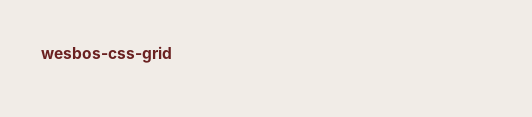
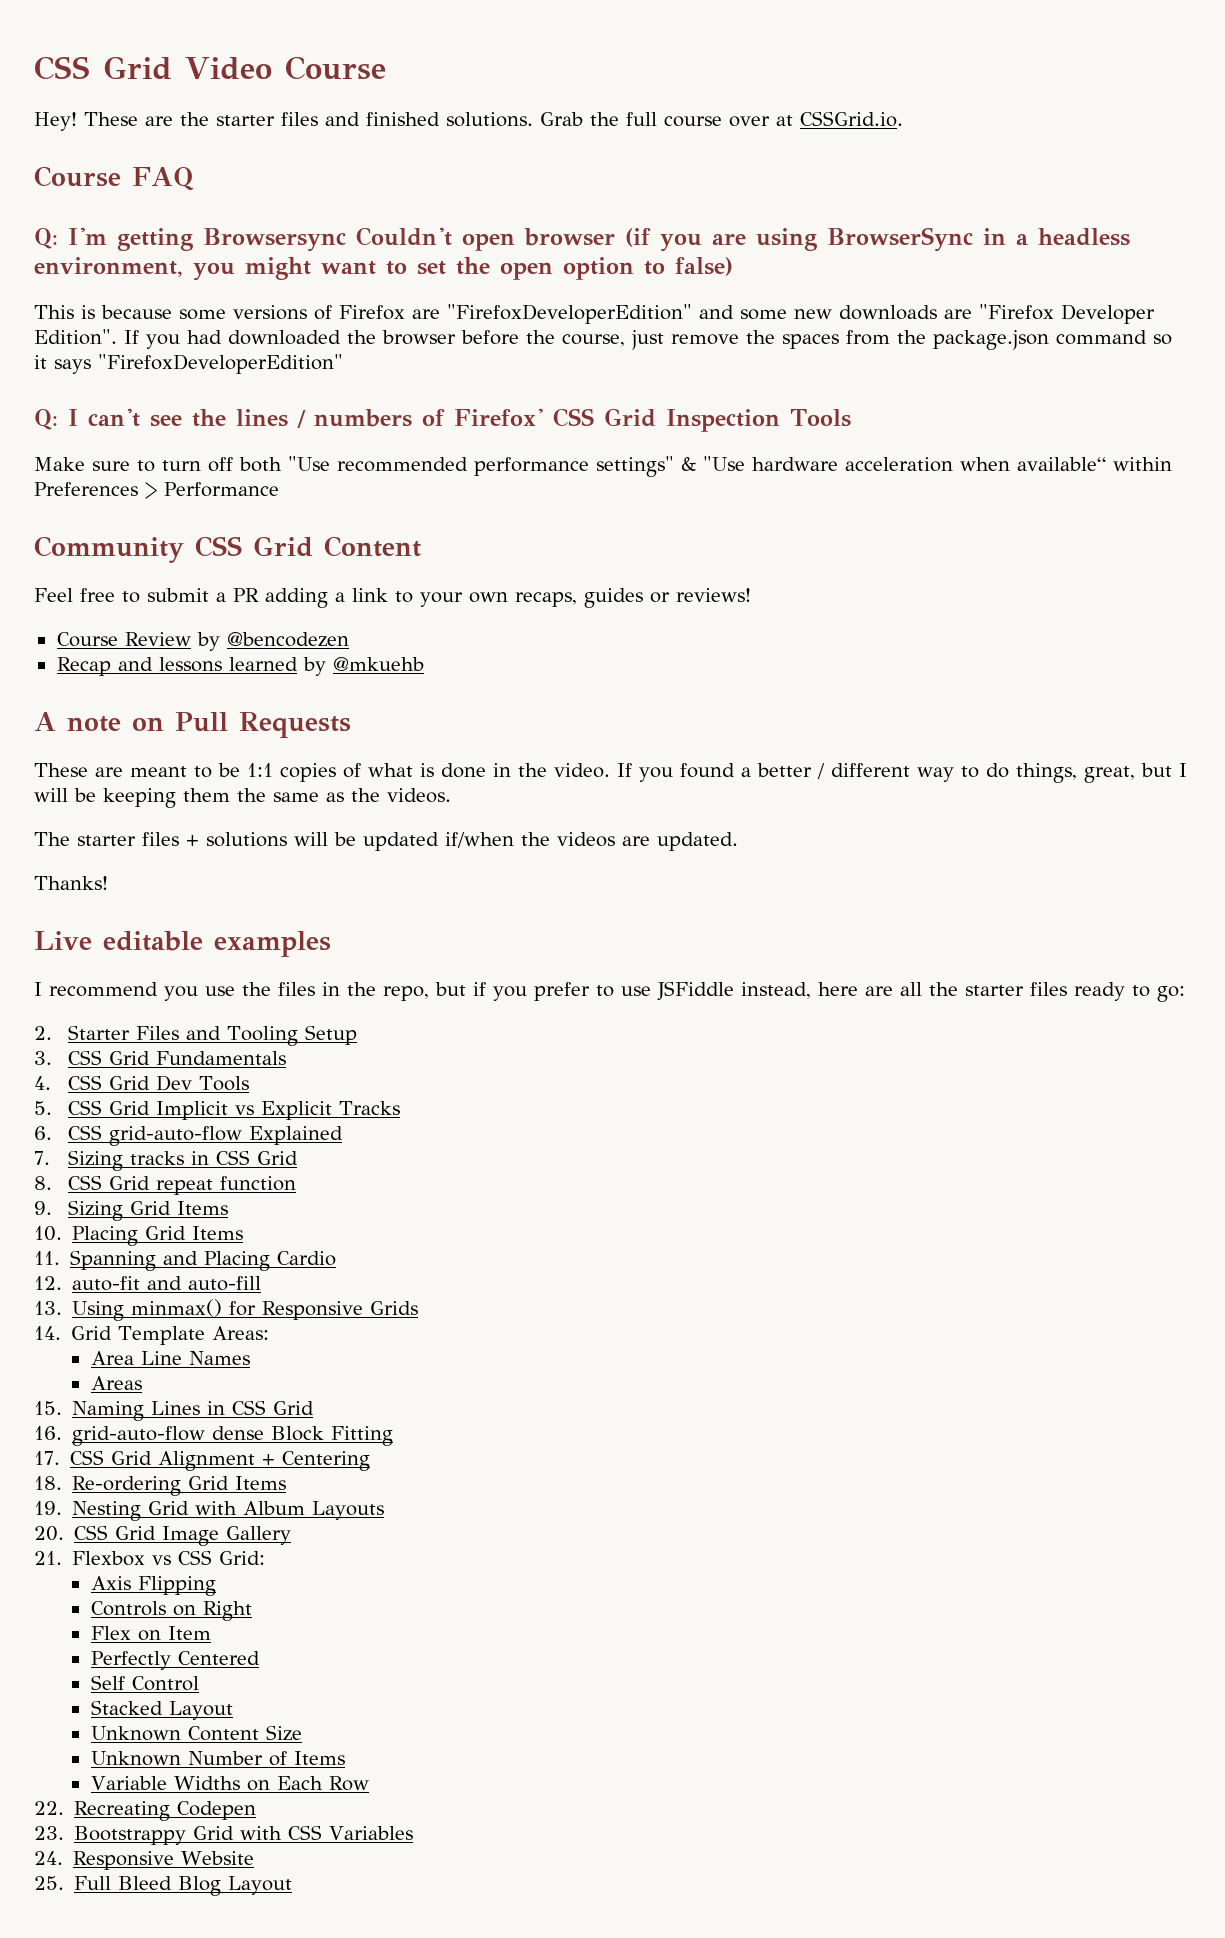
- wesbos-css-grid
+ CSS Grid Video Course
+ Hey! These are the starter files and finished solutions. Grab the full course over at CSSGrid.io.
+ Course FAQ
+ Q: I'm getting Browsersync Couldn't open browser (if you are using BrowserSync in a headless environment, you might want to set the open option to false)
+ This is because some versions of Firefox are "FirefoxDeveloperEdition" and some new downloads are "Firefox Developer Edition". If you had downloaded the browser before the course, just remove the spaces from the package.json command so it says "FirefoxDeveloperEdition"
+ Q: I can't see the lines / numbers of Firefox' CSS Grid Inspection Tools
+ Make sure to turn off both "Use recommended performance settings" & "Use hardware acceleration when available“ within Preferences > Performance
+ Community CSS Grid Content
+ Feel free to submit a PR adding a link to your own recaps, guides or reviews!
+ Course Review by @bencodezen
+ Recap and lessons learned by @mkuehb
+ A note on Pull Requests
+ These are meant to be 1:1 copies of what is done in the video. If you found a better / different way to do things, great, but I will be keeping them the same as the videos.
+ The starter files + solutions will be updated if/when the videos are updated.
+ Thanks!
+ Live editable examples
+ I recommend you use the files in the repo, but if you prefer to use JSFiddle instead, here are all the starter files ready to go:
+ 2. Starter Files and Tooling Setup
+ 3. CSS Grid Fundamentals
+ 4. CSS Grid Dev Tools
+ 5. CSS Grid Implicit vs Explicit Tracks
+ 6. CSS grid-auto-flow Explained
+ 7. Sizing tracks in CSS Grid
+ 8. CSS Grid repeat function
+ 9. Sizing Grid Items
+ 10. Placing Grid Items
+ 11. Spanning and Placing Cardio
+ 12. auto-fit and auto-fill
+ 13. Using minmax() for Responsive Grids
+ 14. Grid Template Areas:
+ Area Line Names
+ Areas
+ 15. Naming Lines in CSS Grid
+ 16. grid-auto-flow dense Block Fitting
+ 17. CSS Grid Alignment + Centering
+ 18. Re-ordering Grid Items
+ 19. Nesting Grid with Album Layouts
+ 20. CSS Grid Image Gallery
+ 21. Flexbox vs CSS Grid:
+ Axis Flipping
+ Controls on Right
+ Flex on Item
+ Perfectly Centered
+ Self Control
+ Stacked Layout
+ Unknown Content Size
+ Unknown Number of Items
+ Variable Widths on Each Row
+ 22. Recreating Codepen
+ 23. Bootstrappy Grid with CSS Variables
+ 24. Responsive Website
+ 25. Full Bleed Blog Layout

